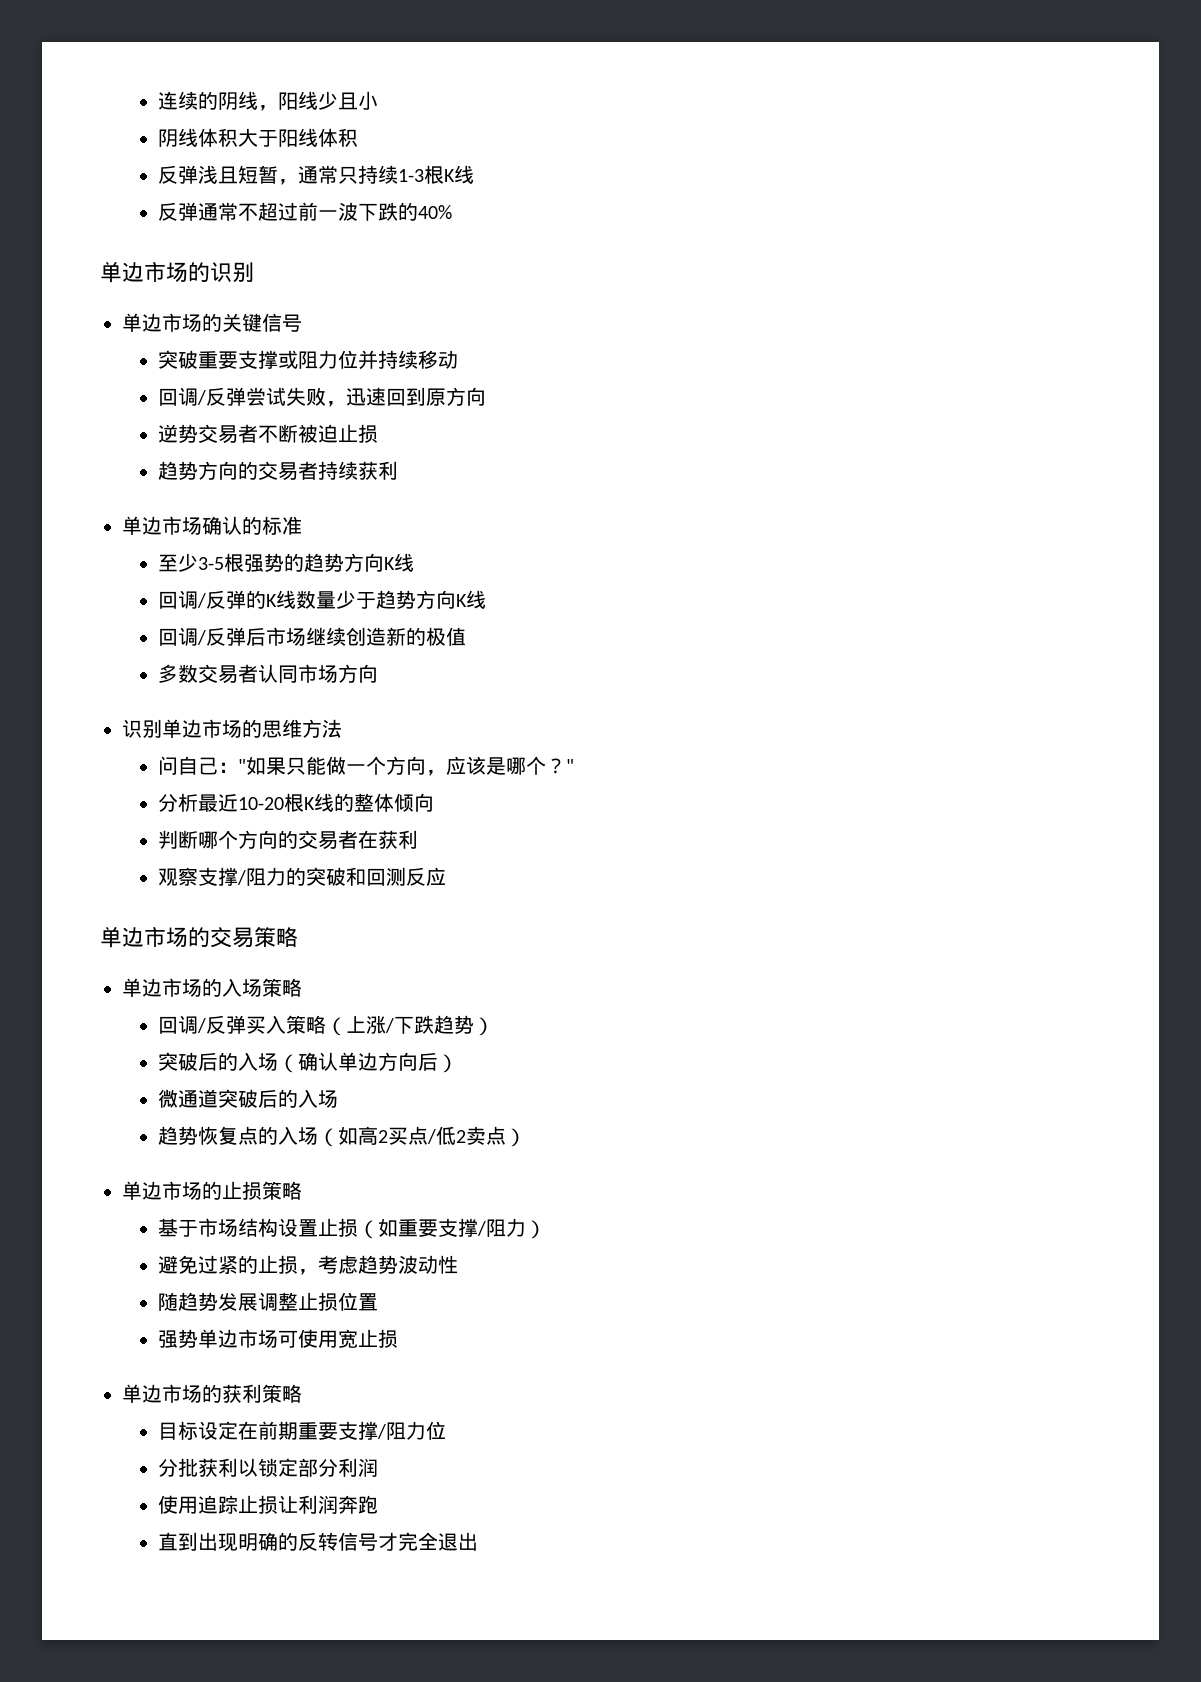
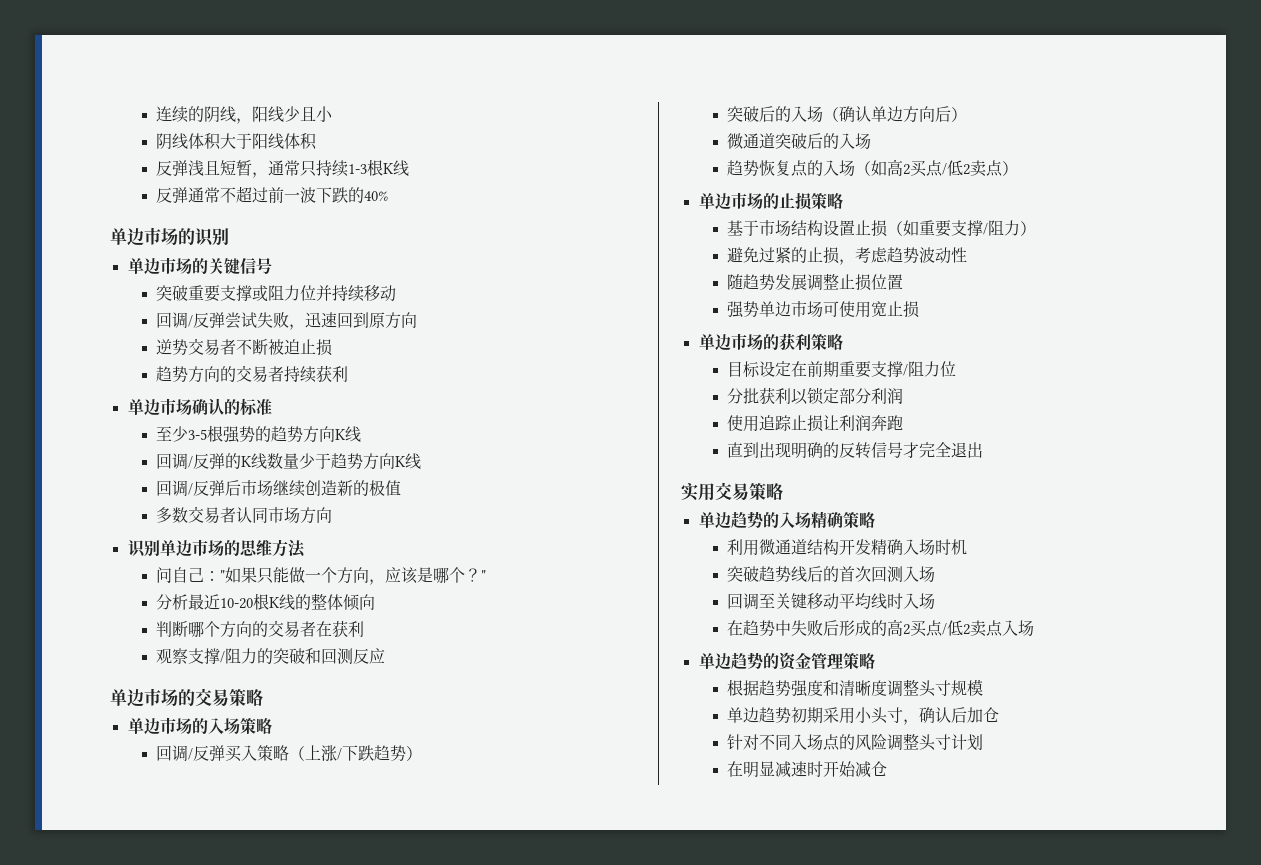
+ 实用交易策略
+ 单边趋势的入场精确策略
+ 利用微通道结构开发精确入场时机
+ 突破趋势线后的首次回测入场
+ 回调至关键移动平均线时入场
+ 在趋势中失败后形成的高2买点/低2卖点入场
+ 单边趋势的资金管理策略
+ 根据趋势强度和清晰度调整头寸规模
+ 单边趋势初期采用小头寸，确认后加仓
+ 针对不同入场点的风险调整头寸计划
+ 在明显减速时开始减仓

